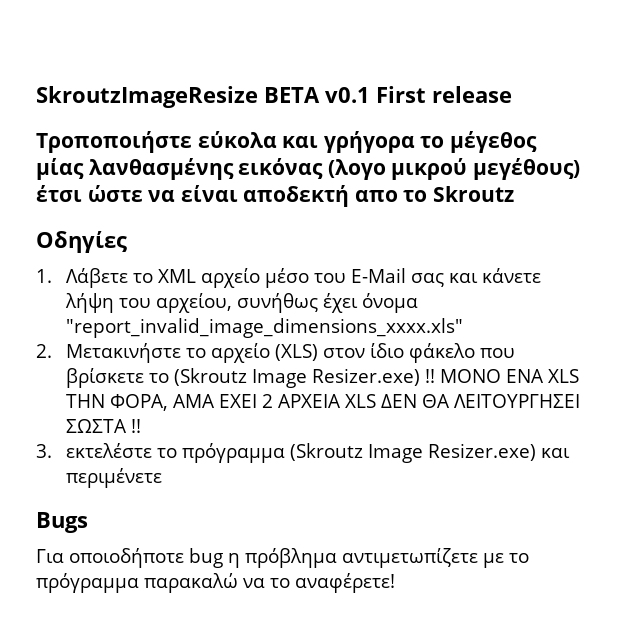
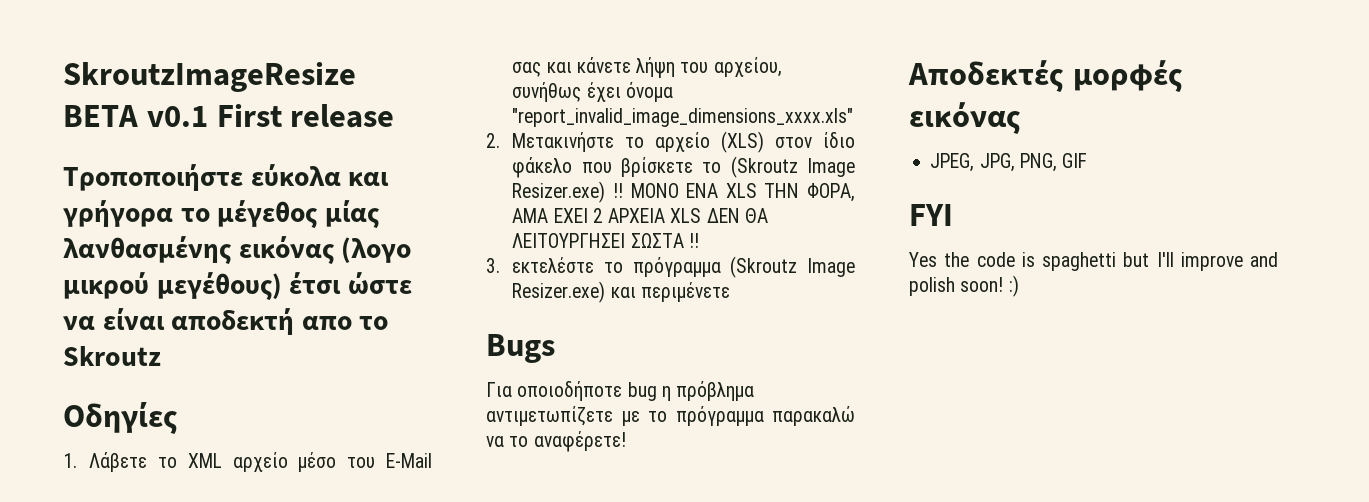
+ Αποδεκτές μορφές εικόνας
+ JPEG, JPG, PNG, GIF
+ FYI
+ Yes the code is spaghetti but I'll improve and polish soon! :)

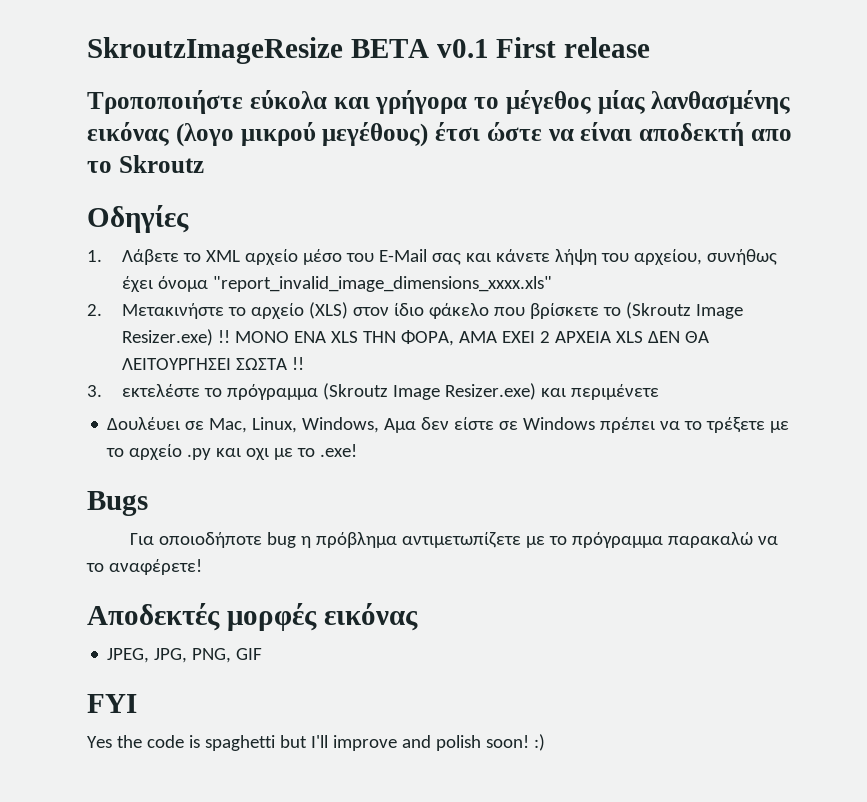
+ Δουλέυει σε Mac, Linux, Windows, Αμα δεν είστε σε Windows πρέπει να το τρέξετε με το αρχείο .py και οχι με το .exe!

